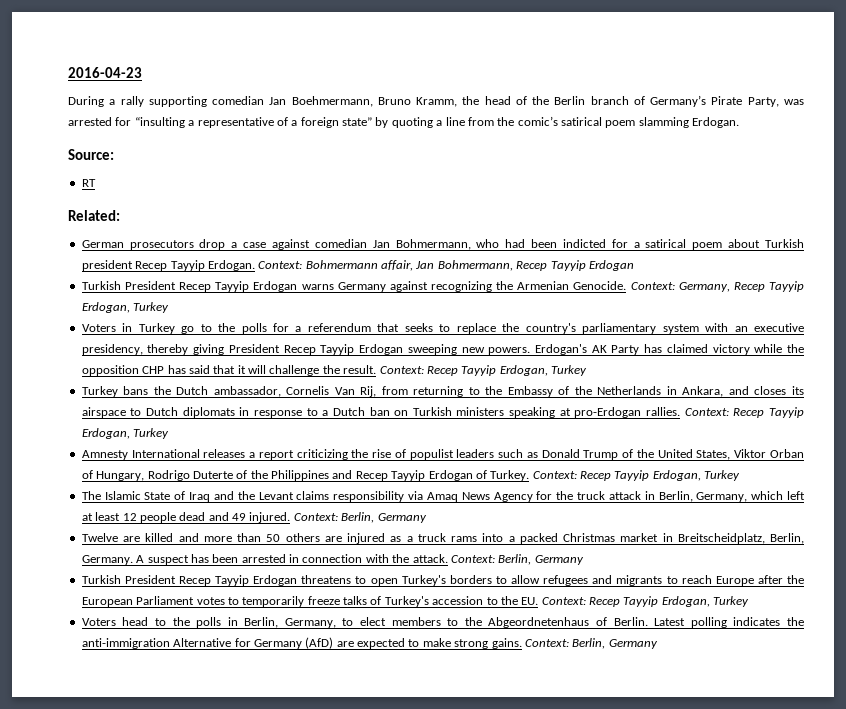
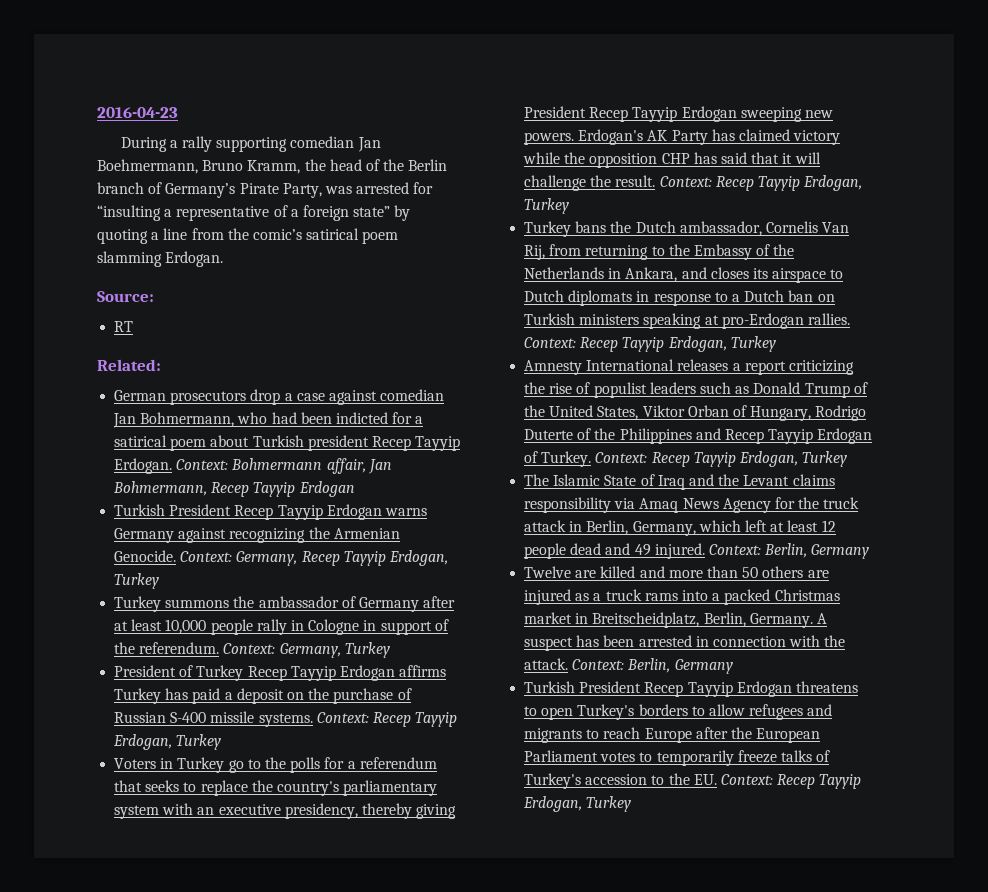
+ Turkey summons the ambassador of Germany after at least 10,000 people rally in Cologne in support of the referendum. Context: Germany, Turkey
+ President of Turkey Recep Tayyip Erdogan affirms Turkey has paid a deposit on the purchase of Russian S-400 missile systems. Context: Recep Tayyip Erdogan, Turkey
- Voters head to the polls in Berlin, Germany, to elect members to the Abgeordnetenhaus of Berlin. Latest polling indicates the anti-immigration Alternative for Germany (AfD) are expected to make strong gains. Context: Berlin, Germany

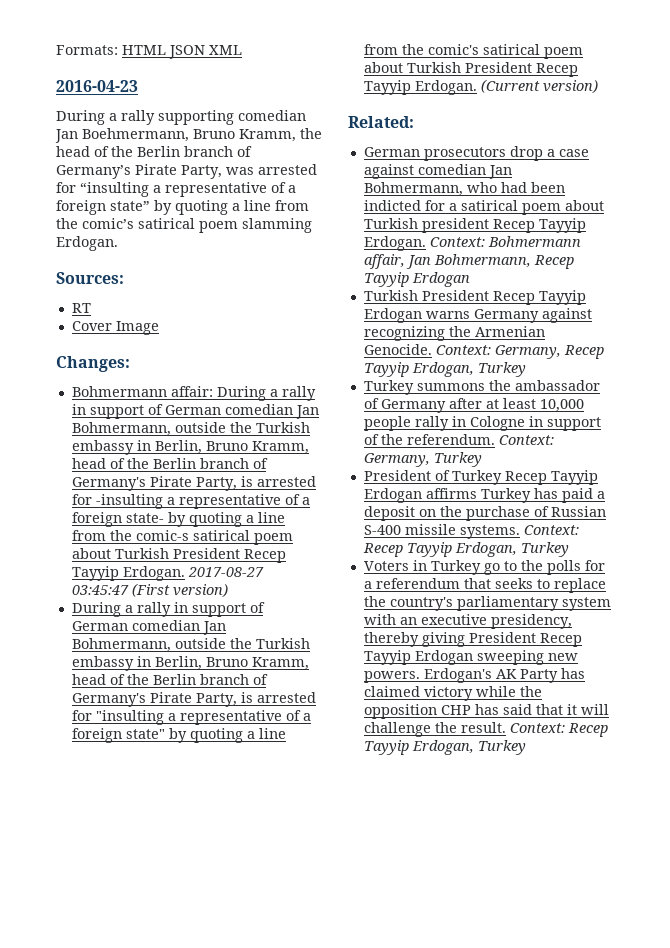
+ Formats: HTML JSON XML
- Source:
+ Sources:
+ Cover Image
+ Changes:
+ Bohmermann affair: During a rally in support of German comedian Jan Bohmermann, outside the Turkish embassy in Berlin, Bruno Kramm, head of the Berlin branch of Germany's Pirate Party, is arrested for -insulting a representative of a foreign state- by quoting a line from the comic-s satirical poem about Turkish President Recep Tayyip Erdogan. 2017-08-27 03:45:47 (First version)
+ During a rally in support of German comedian Jan Bohmermann, outside the Turkish embassy in Berlin, Bruno Kramm, head of the Berlin branch of Germany's Pirate Party, is arrested for "insulting a representative of a foreign state" by quoting a line from the comic's satirical poem about Turkish President Recep Tayyip Erdogan. (Current version)
- Turkey bans the Dutch ambassador, Cornelis Van Rij, from returning to the Embassy of the Netherlands in Ankara, and closes its airspace to Dutch diplomats in response to a Dutch ban on Turkish ministers speaking at pro-Erdogan rallies. Context: Recep Tayyip Erdogan, Turkey
- Amnesty International releases a report criticizing the rise of populist leaders such as Donald Trump of the United States, Viktor Orban of Hungary, Rodrigo Duterte of the Philippines and Recep Tayyip Erdogan of Turkey. Context: Recep Tayyip Erdogan, Turkey
- The Islamic State of Iraq and the Levant claims responsibility via Amaq News Agency for the truck attack in Berlin, Germany, which left at least 12 people dead and 49 injured. Context: Berlin, Germany
- Twelve are killed and more than 50 others are injured as a truck rams into a packed Christmas market in Breitscheidplatz, Berlin, Germany. A suspect has been arrested in connection with the attack. Context: Berlin, Germany
- Turkish President Recep Tayyip Erdogan threatens to open Turkey's borders to allow refugees and migrants to reach Europe after the European Parliament votes to temporarily freeze talks of Turkey's accession to the EU. Context: Recep Tayyip Erdogan, Turkey

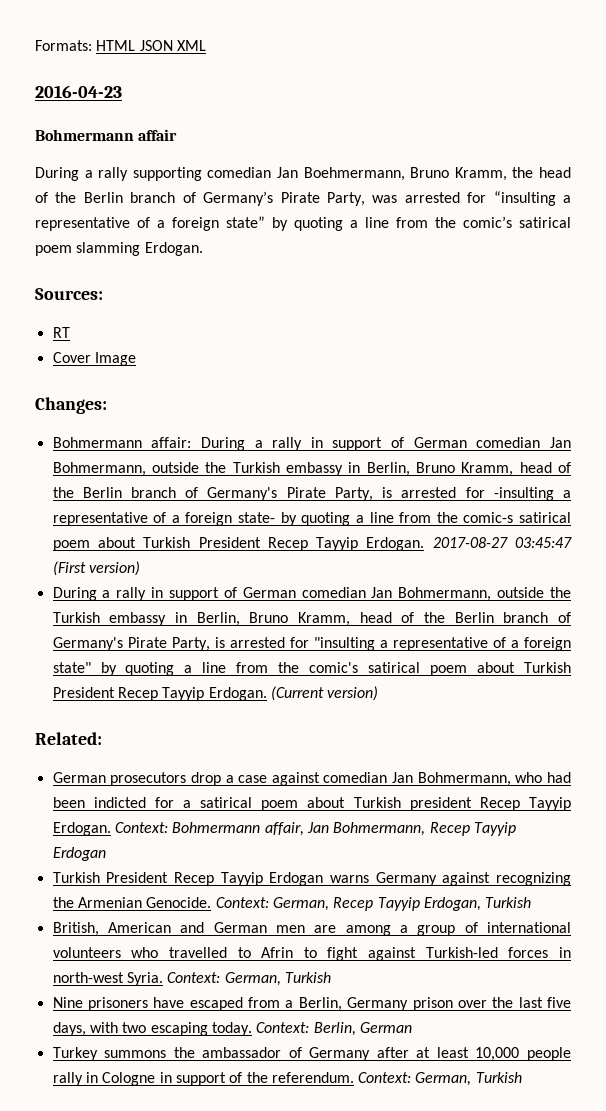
+ Bohmermann affair
- Context: Germany, Recep Tayyip Erdogan, Turkey
+ Context: German, Recep Tayyip Erdogan, Turkish
+ British, American and German men are among a group of international volunteers who travelled to Afrin to fight against Turkish-led forces in north-west Syria. Context: German, Turkish
+ Nine prisoners have escaped from a Berlin, Germany prison over the last five days, with two escaping today. Context: Berlin, German
- Turkey summons the ambassador of Germany after at least 10,000 people rally in Cologne in support of the referendum. Context: Germany, Turkey
- President of Turkey Recep Tayyip Erdogan affirms Turkey has paid a deposit on the purchase of Russian S-400 missile systems. Context: Recep Tayyip Erdogan, Turkey
- Voters in Turkey go to the polls for a referendum that seeks to replace the country's parliamentary system with an executive presidency, thereby giving President Recep Tayyip Erdogan sweeping new powers. Erdogan's AK Party has claimed victory while the opposition CHP has said that it will challenge the result. Context: Recep Tayyip Erdogan, Turkey
+ Turkey summons the ambassador of Germany after at least 10,000 people rally in Cologne in support of the referendum. Context: German, Turkish

